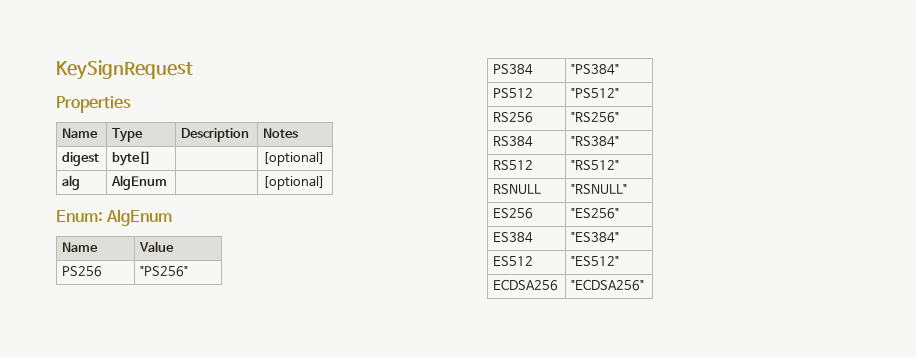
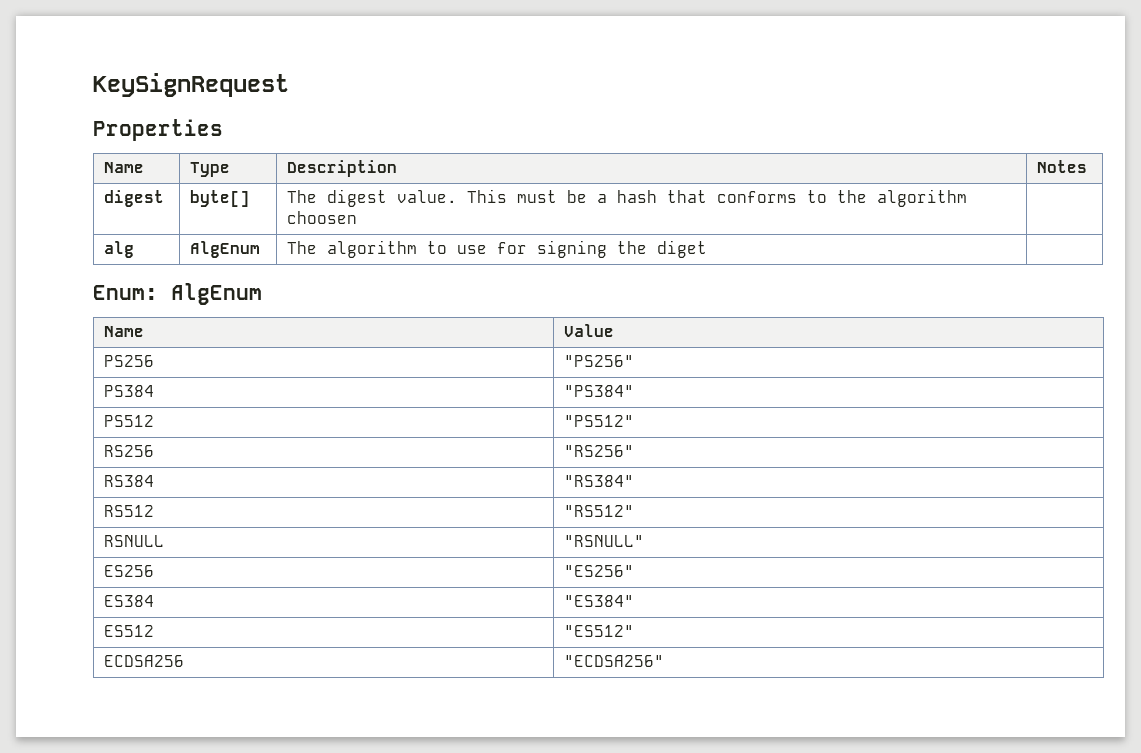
- digest | byte[] | | [optional]
- alg | AlgEnum | | [optional]
+ digest | byte[] | The digest value. This must be a hash that conforms to the algorithm choosen |
+ alg | AlgEnum | The algorithm to use for signing the diget |

